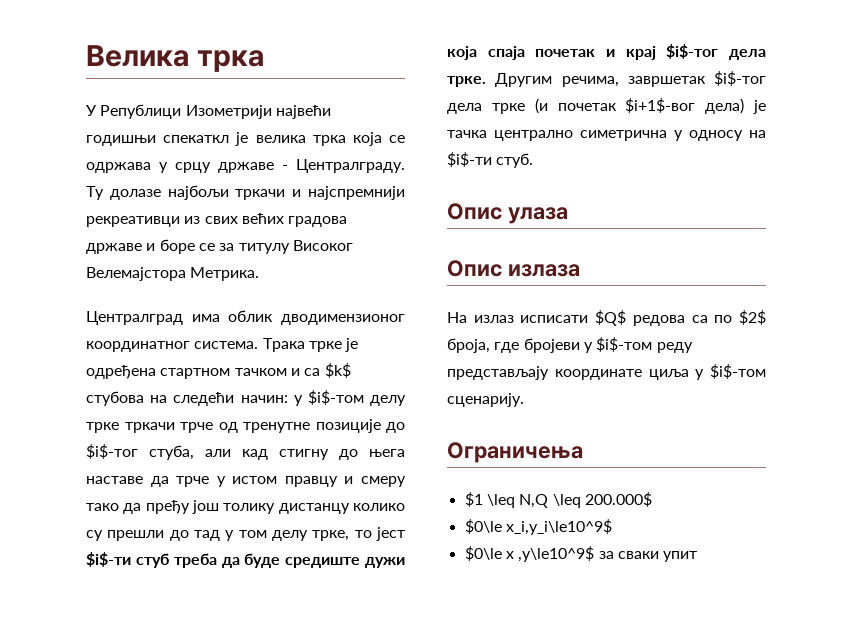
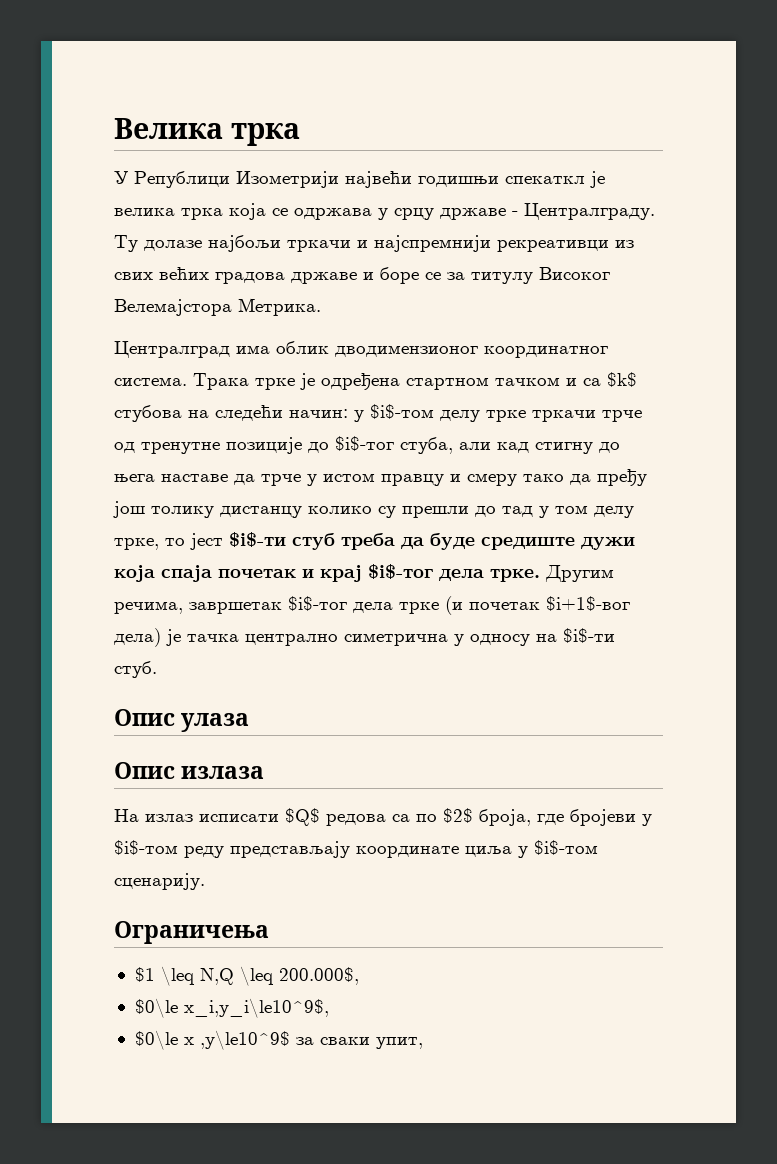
- $1 \leq N,Q \leq 200.000$
- $0\le x_i,y_i\le10^9$
+ $1 \leq N,Q \leq 200.000$,
+ $0\le x_i,y_i\le10^9$,
- $0\le x ,y\le10^9$ за сваки упит
+ $0\le x ,y\le10^9$ за сваки упит,

